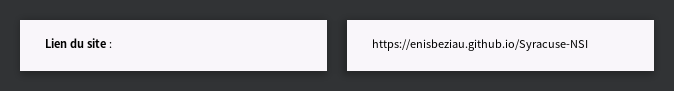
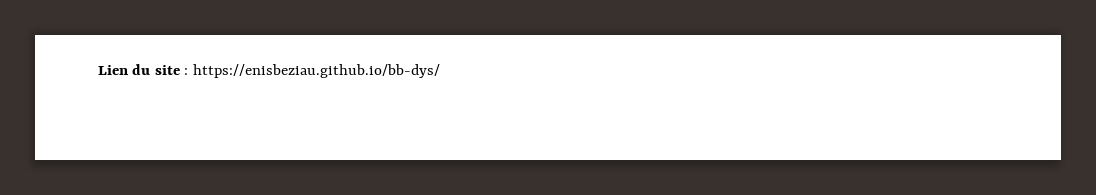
- Lien du site : https://enisbeziau.github.io/Syracuse-NSI
+ Lien du site : https://enisbeziau.github.io/bb-dys/

